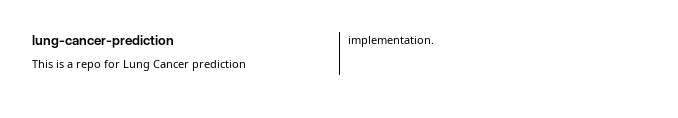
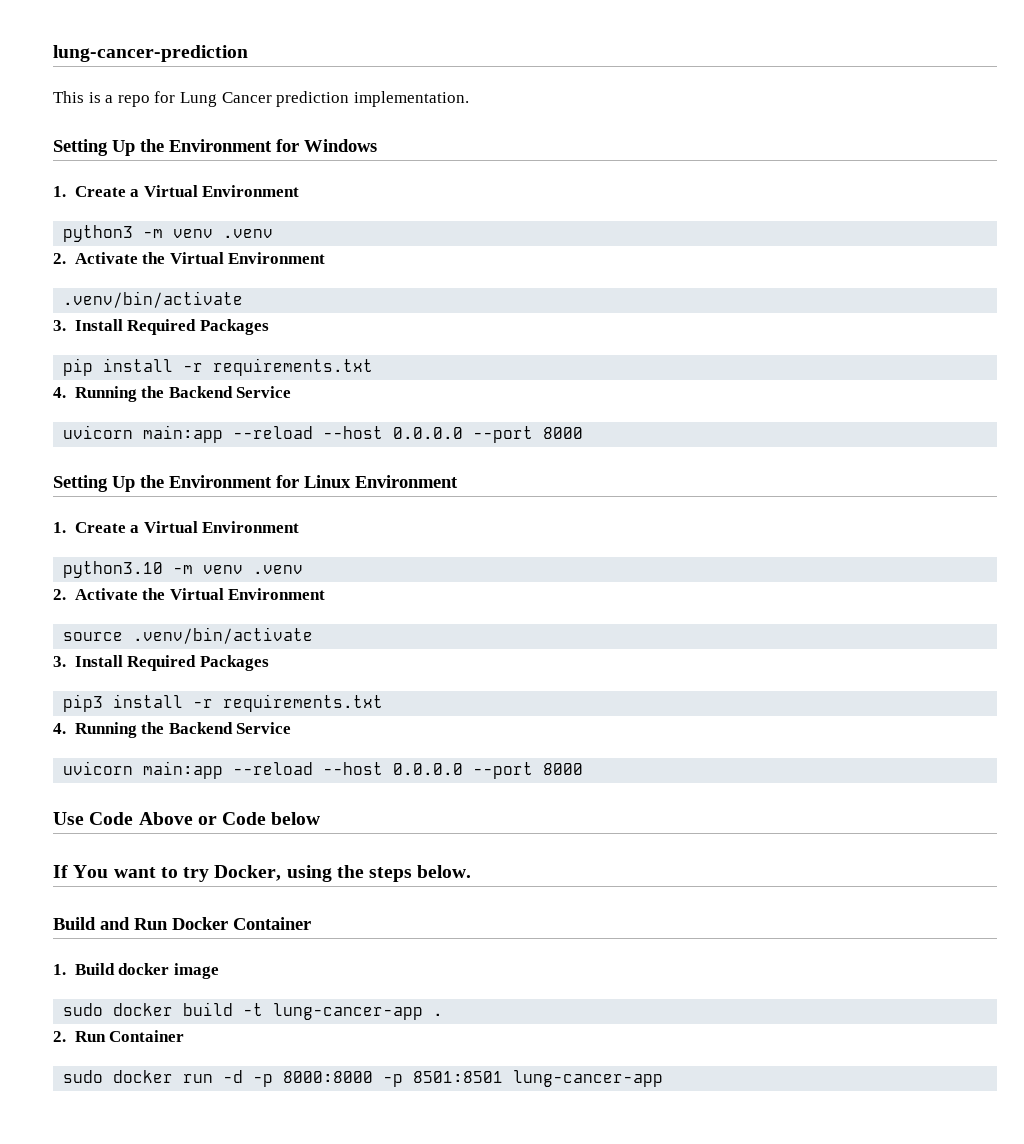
+ Setting Up the Environment for Windows
+ 1. Create a Virtual Environment
+ python3 -m venv .venv
+ 2. Activate the Virtual Environment
+ .venv/bin/activate
+ 3. Install Required Packages
+ pip install -r requirements.txt
+ 4. Running the Backend Service
+ uvicorn main:app --reload --host 0.0.0.0 --port 8000
+ Setting Up the Environment for Linux Environment
+ 1. Create a Virtual Environment
+ python3.10 -m venv .venv
+ 2. Activate the Virtual Environment
+ source .venv/bin/activate
+ 3. Install Required Packages
+ pip3 install -r requirements.txt
+ 4. Running the Backend Service
+ uvicorn main:app --reload --host 0.0.0.0 --port 8000
+ Use Code Above or Code below
+ If You want to try Docker, using the steps below.
+ Build and Run Docker Container
+ 1. Build docker image
+ sudo docker build -t lung-cancer-app .
+ 2. Run Container
+ sudo docker run -d -p 8000:8000 -p 8501:8501 lung-cancer-app

